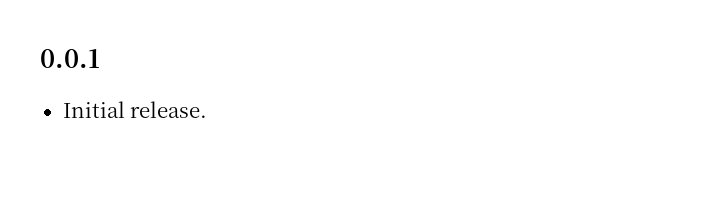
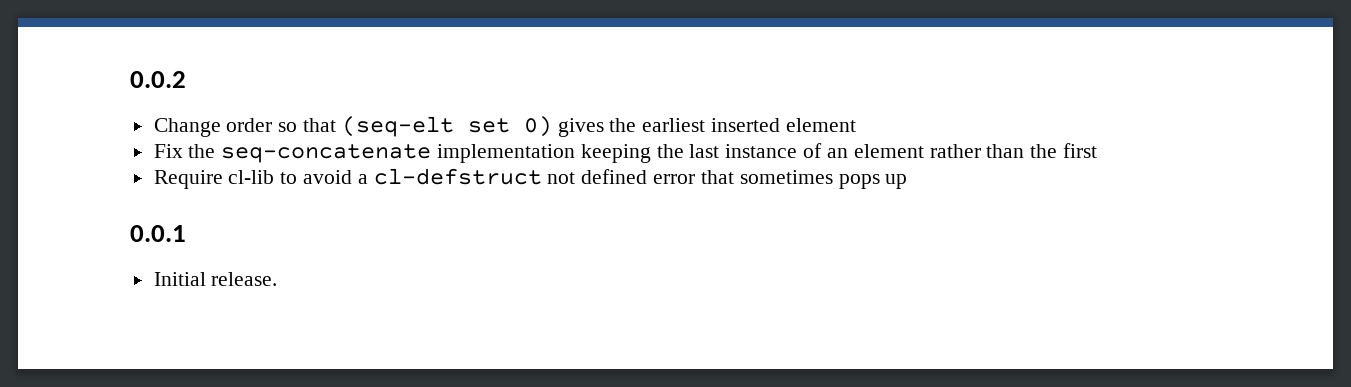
+ 0.0.2
+ Change order so that (seq-elt set 0) gives the earliest inserted element
+ Fix the seq-concatenate implementation keeping the last instance of an element rather than the first
+ Require cl-lib to avoid a cl-defstruct not defined error that sometimes pops up

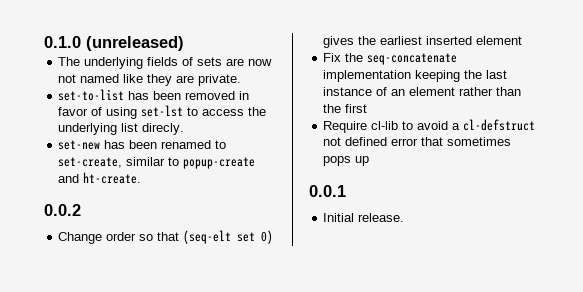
+ 0.1.0 (unreleased)
+ The underlying fields of sets are now not named like they are private.
+ set-to-list has been removed in favor of using set-lst to access the underlying list direcly.
+ set-new has been renamed to set-create, similar to popup-create and ht-create.

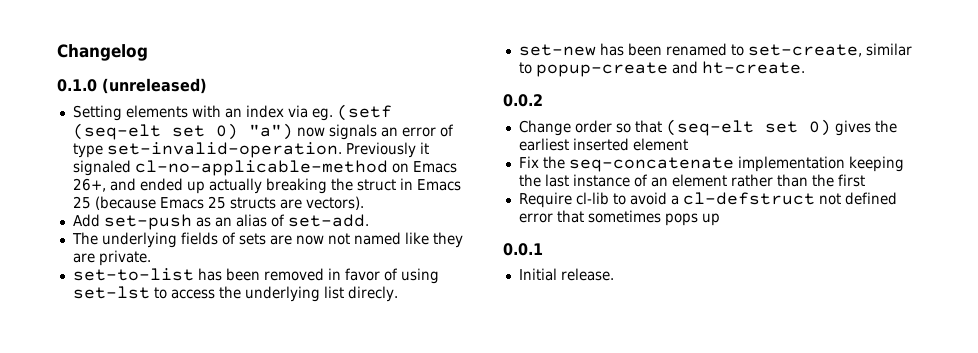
+ Changelog
+ Setting elements with an index via eg. (setf (seq-elt set 0) "a") now signals an error of type set-invalid-operation. Previously it signaled cl-no-applicable-method on Emacs 26+, and ended up actually breaking the struct in Emacs 25 (because Emacs 25 structs are vectors).
+ Add set-push as an alias of set-add.

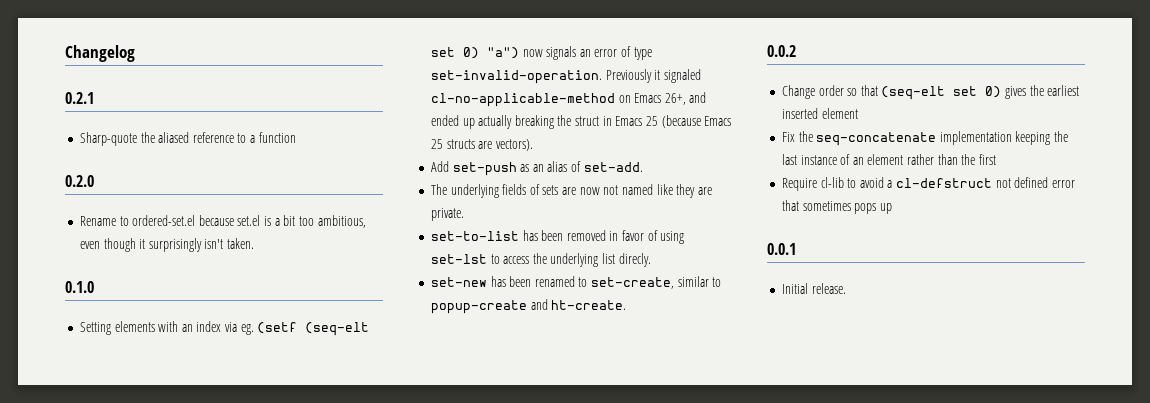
+ 0.2.1
+ Sharp-quote the aliased reference to a function
+ 0.2.0
+ Rename to ordered-set.el because set.el is a bit too ambitious, even though it surprisingly isn't taken.
- 0.1.0 (unreleased)
+ 0.1.0

